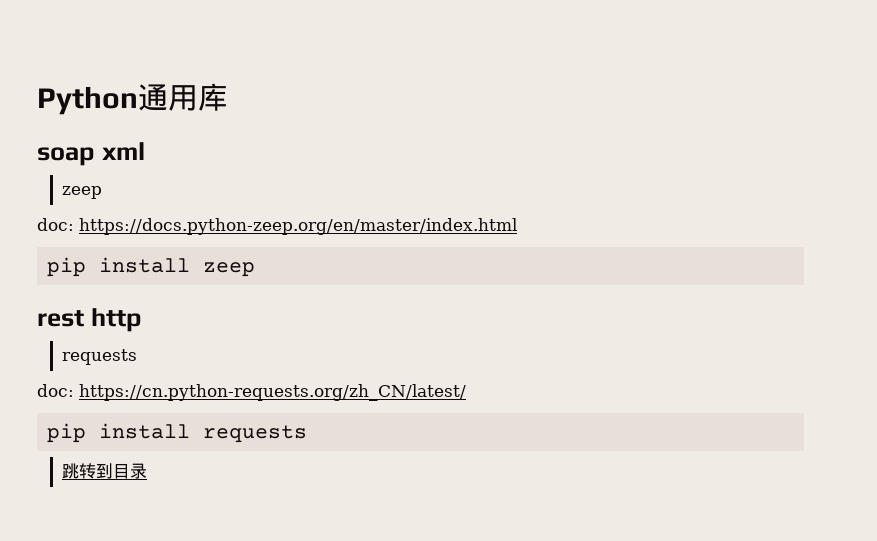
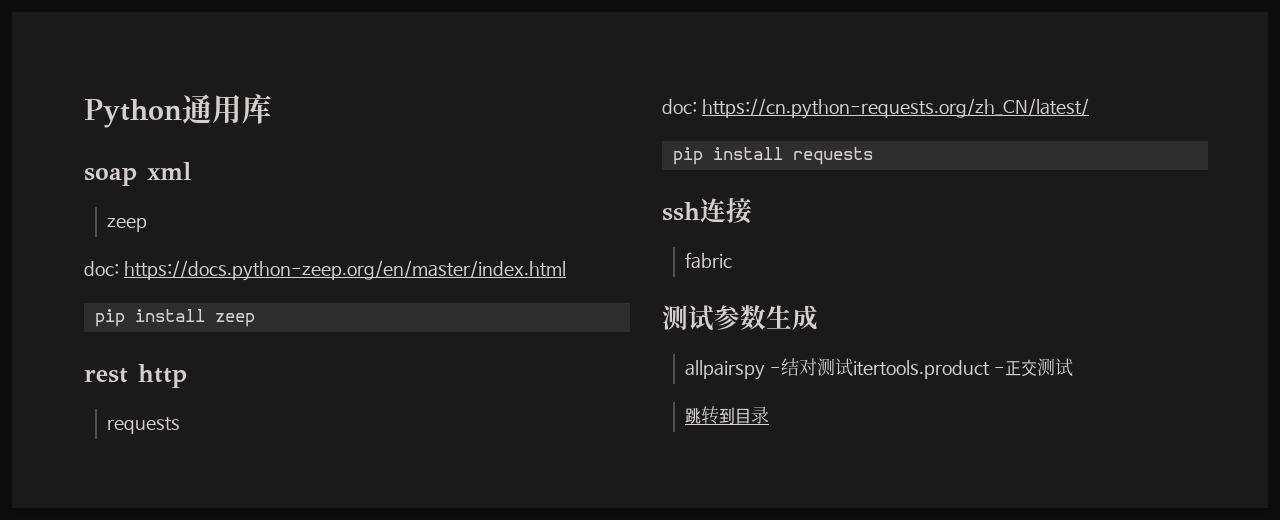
+ ssh连接
+ fabric
+ 测试参数生成
+ allpairspy -结对测试itertools.product -正交测试

